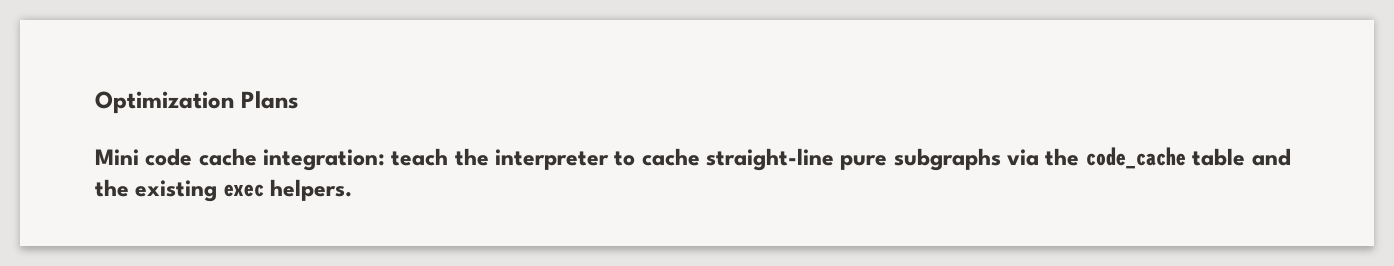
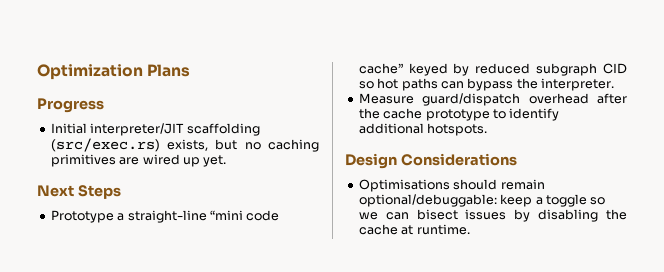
- Mini code cache integration: teach the interpreter to cache straight-line pure subgraphs via the code_cache table and the existing exec helpers.
+ Progress
+ Initial interpreter/JIT scaffolding (src/exec.rs) exists, but no caching primitives are wired up yet.
+ Next Steps
+ Prototype a straight-line “mini code cache” keyed by reduced subgraph CID so hot paths can bypass the interpreter.
+ Measure guard/dispatch overhead after the cache prototype to identify additional hotspots.
+ Design Considerations
+ Optimisations should remain optional/debuggable: keep a toggle so we can bisect issues by disabling the cache at runtime.

